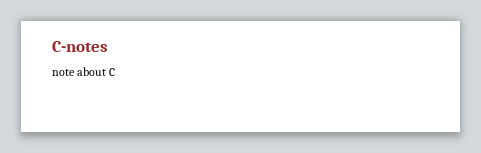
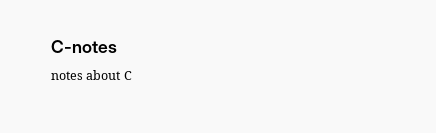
- note about C
+ notes about C

